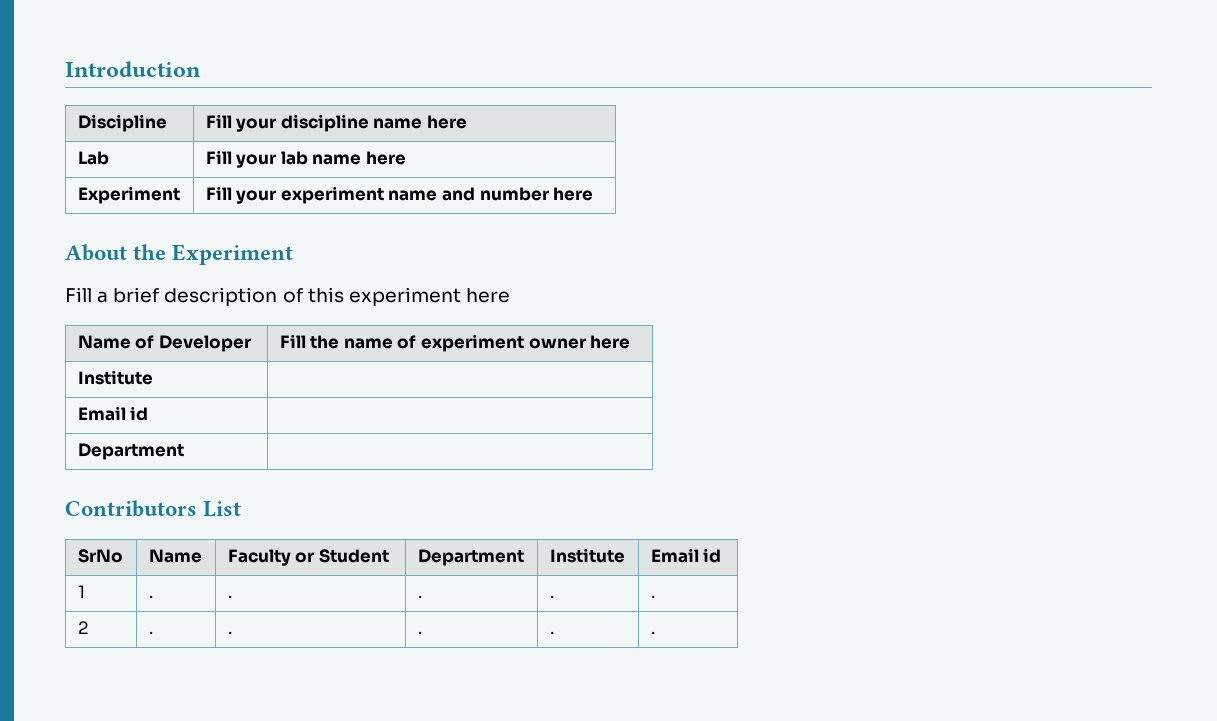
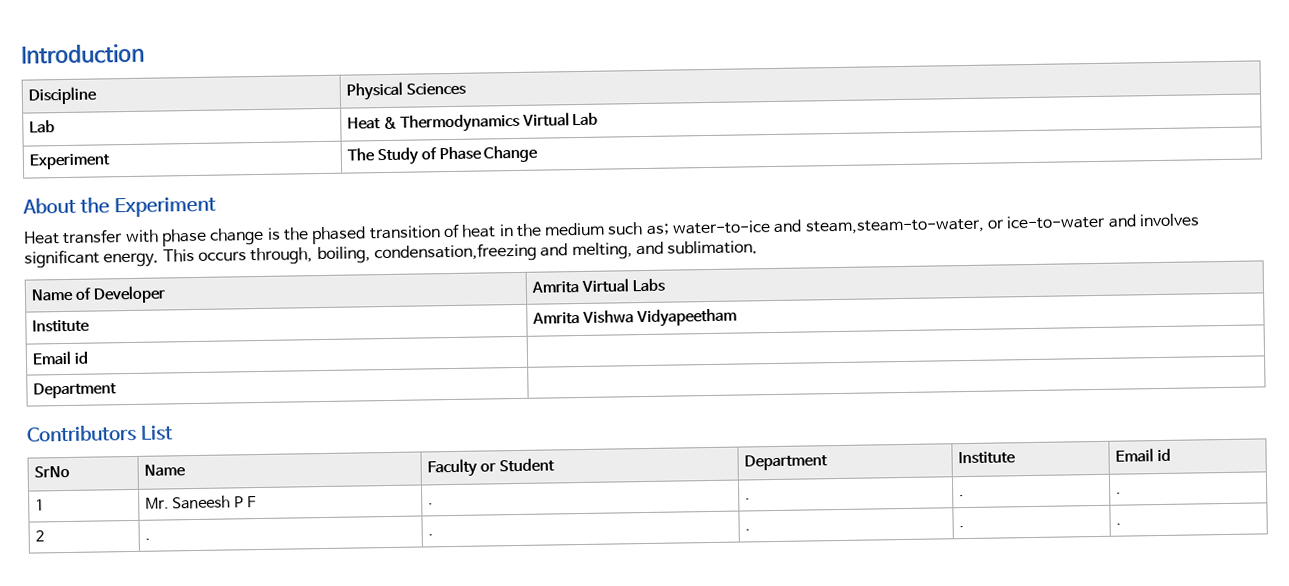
- Discipline | Fill your discipline name here
- Lab | Fill your lab name here
- Experiment | Fill your experiment name and number here
+ Discipline | Physical Sciences
+ Lab | Heat & Thermodynamics Virtual Lab
+ Experiment | The Study of Phase Change
  About the Experiment
- Fill a brief description of this experiment here
- Name of Developer | Fill the name of experiment owner here
- Institute |
+ Heat transfer with phase change is the phased transition of heat in the medium such as; water-to-ice and steam,steam-to-water, or ice-to-water and involves significant energy. This occurs through, boiling, condensation,freezing and melting, and sublimation.
+ Name of Developer | Amrita Virtual Labs
+ Institute | Amrita Vishwa Vidyapeetham
- 1 | . | . | . | . | .
+ 1 | Mr. Saneesh P F | . | . | . | .

